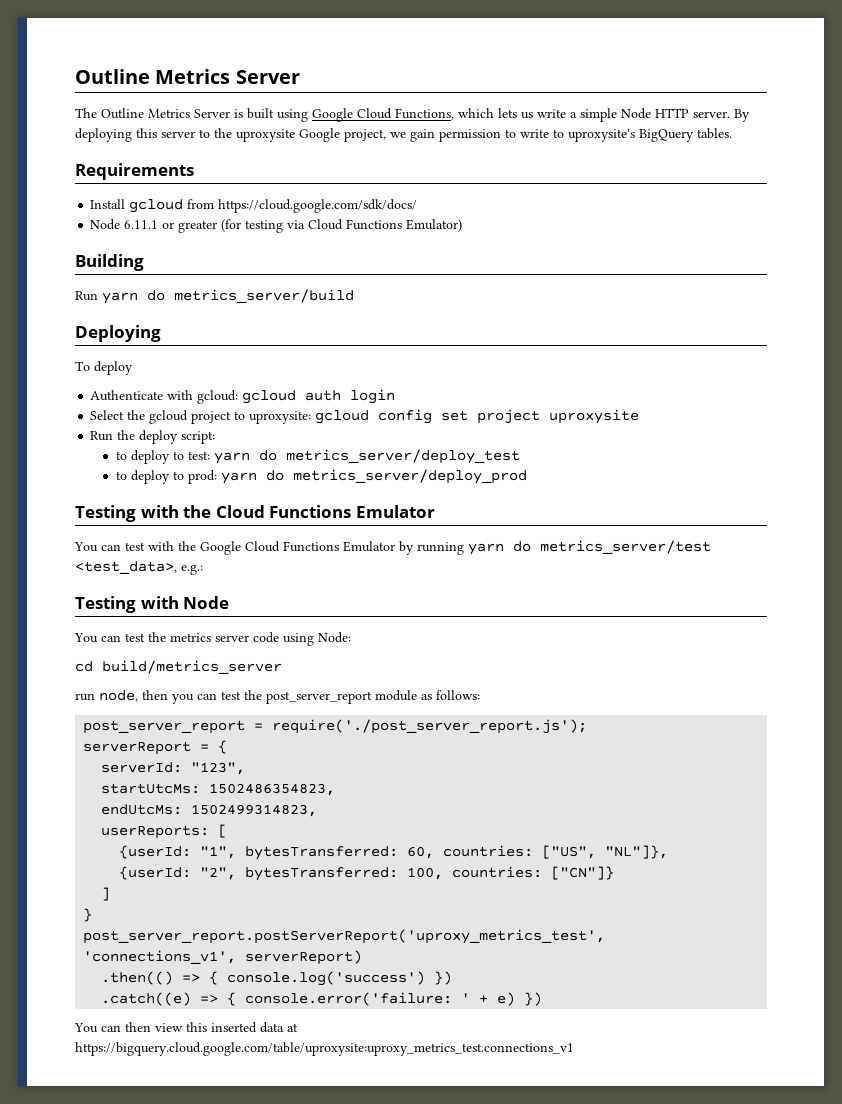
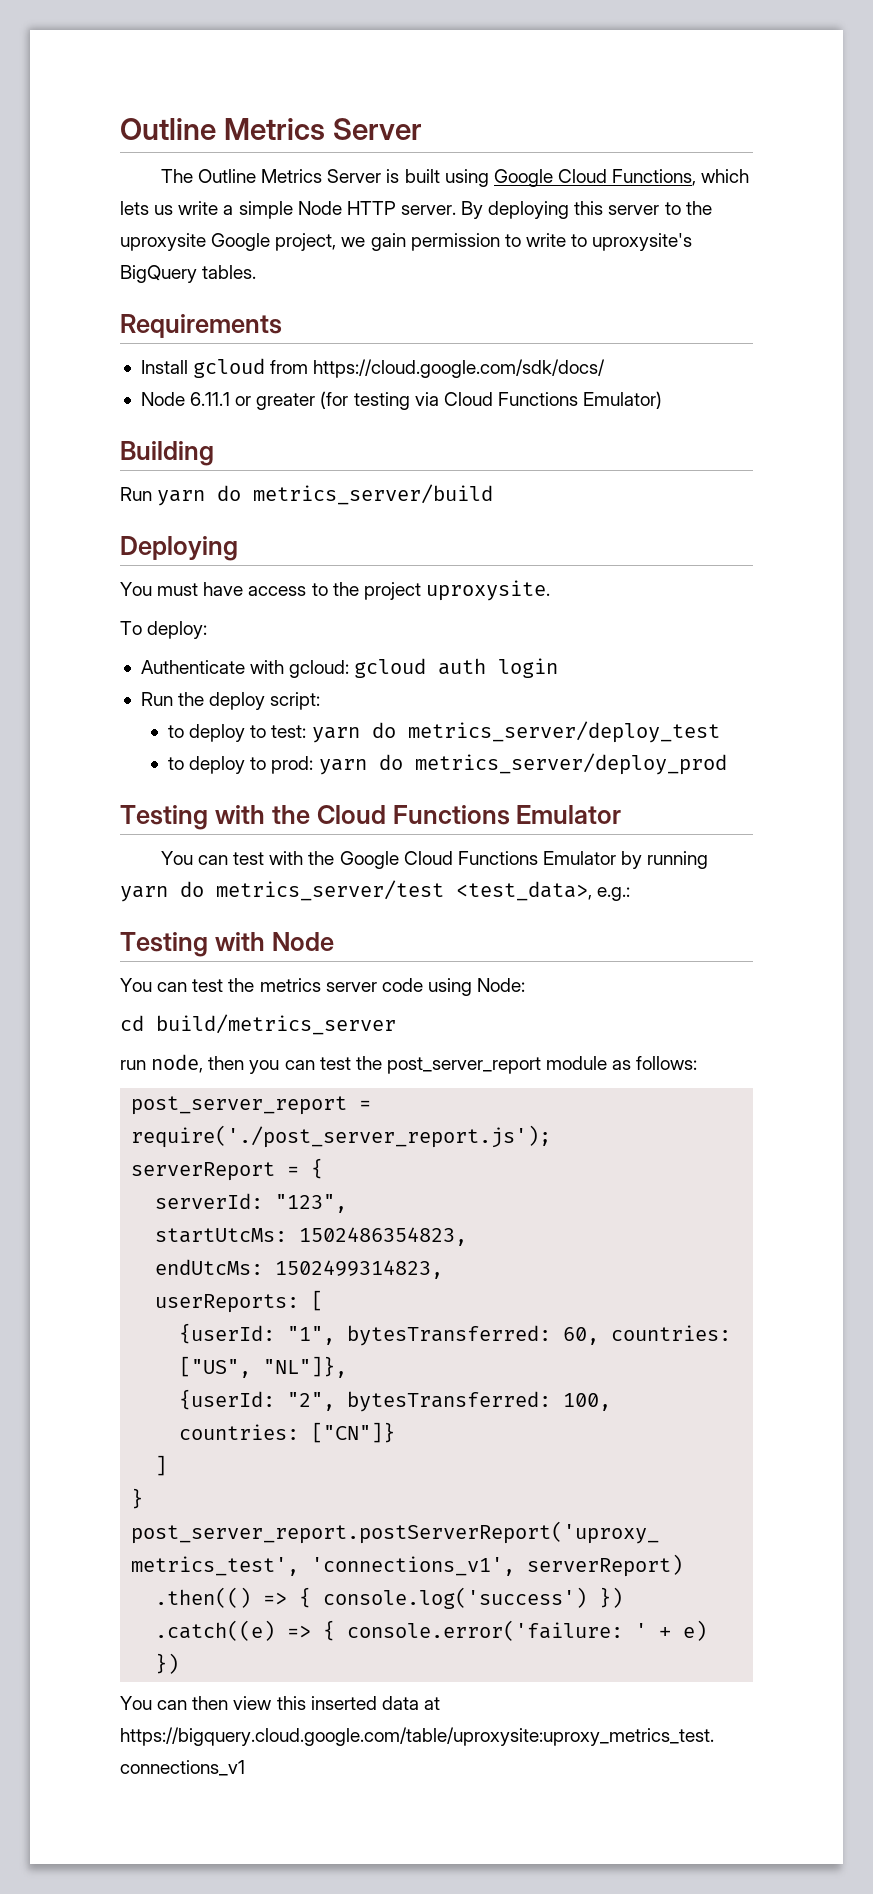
+ You must have access to the project uproxysite.
- To deploy
+ To deploy:
- Select the gcloud project to uproxysite: gcloud config set project uproxysite

